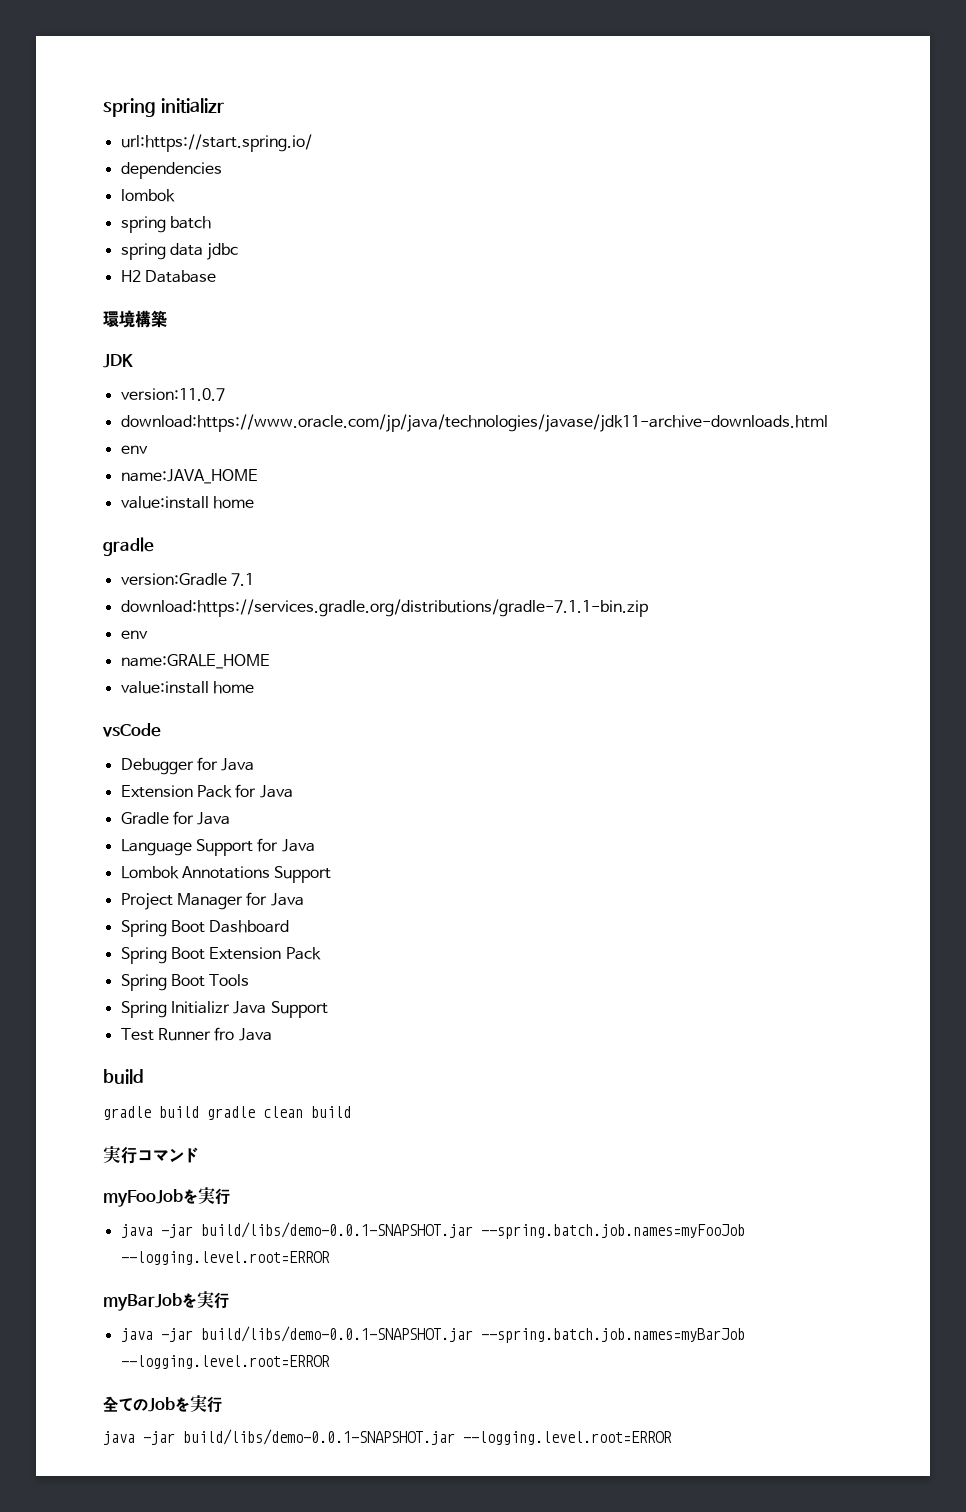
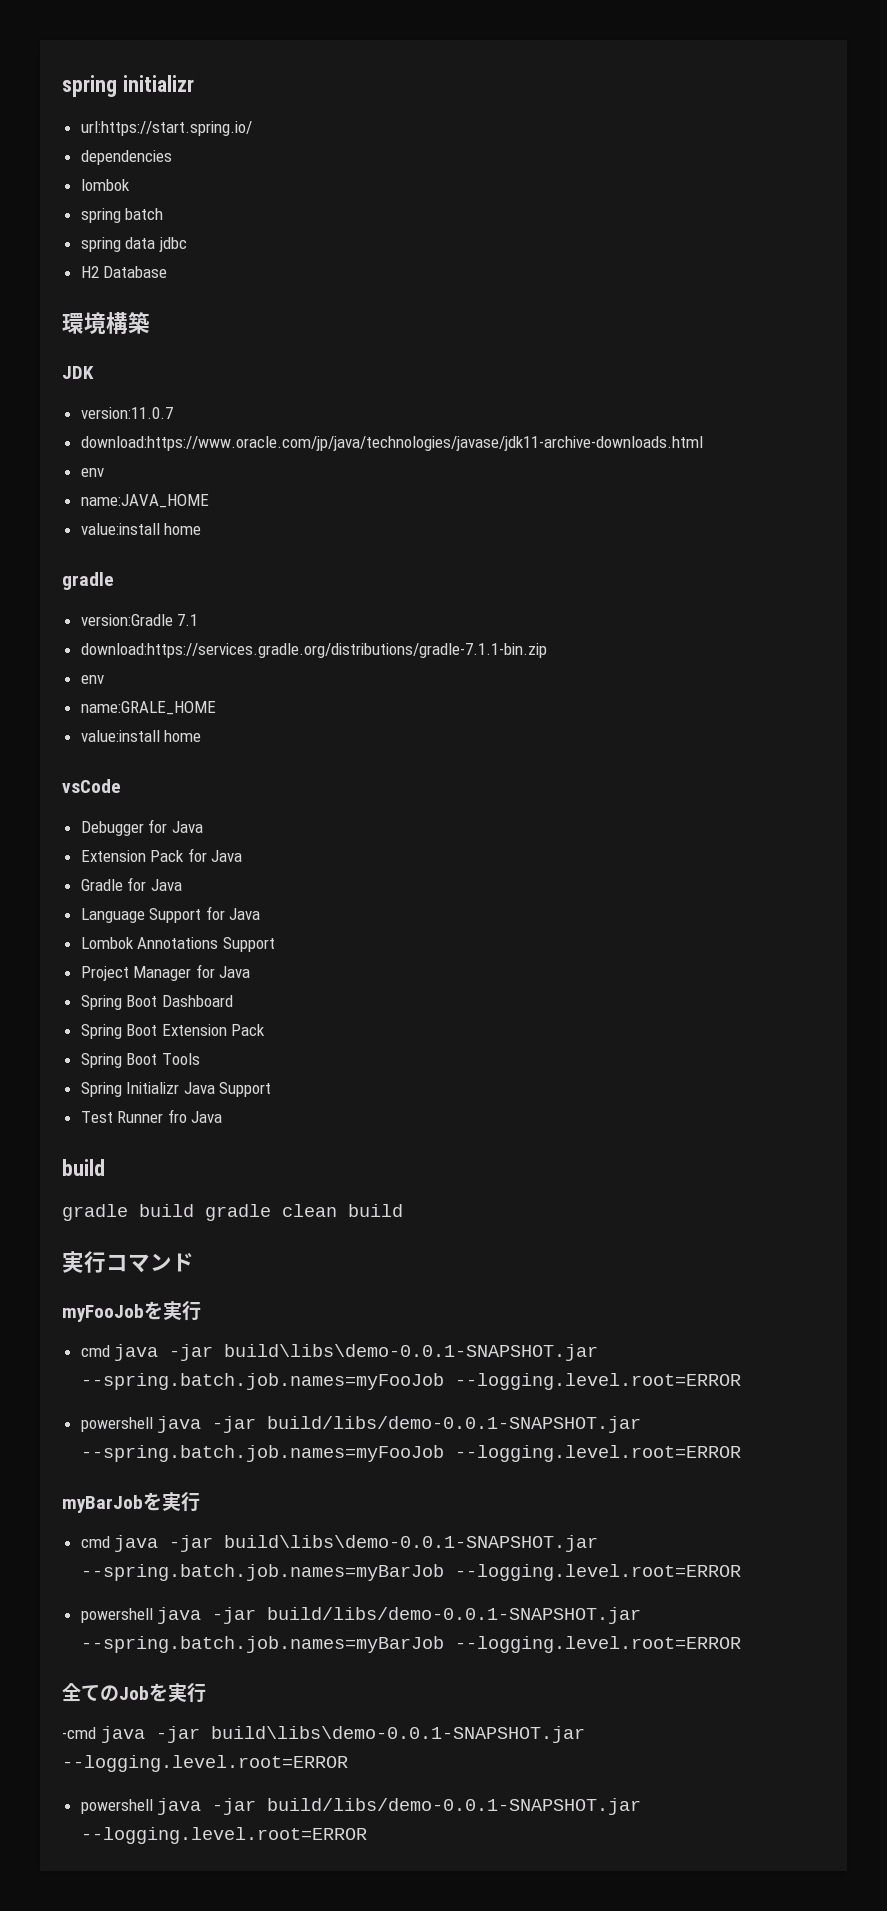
- java -jar build/libs/demo-0.0.1-SNAPSHOT.jar --spring.batch.job.names=myFooJob --logging.level.root=ERROR
+ cmd java -jar build\libs\demo-0.0.1-SNAPSHOT.jar --spring.batch.job.names=myFooJob --logging.level.root=ERROR
+ powershell java -jar build/libs/demo-0.0.1-SNAPSHOT.jar --spring.batch.job.names=myFooJob --logging.level.root=ERROR
- java -jar build/libs/demo-0.0.1-SNAPSHOT.jar --spring.batch.job.names=myBarJob --logging.level.root=ERROR
+ cmd java -jar build\libs\demo-0.0.1-SNAPSHOT.jar --spring.batch.job.names=myBarJob --logging.level.root=ERROR
+ powershell java -jar build/libs/demo-0.0.1-SNAPSHOT.jar --spring.batch.job.names=myBarJob --logging.level.root=ERROR
- java -jar build/libs/demo-0.0.1-SNAPSHOT.jar --logging.level.root=ERROR
+ -cmd java -jar build\libs\demo-0.0.1-SNAPSHOT.jar --logging.level.root=ERROR
+ powershell java -jar build/libs/demo-0.0.1-SNAPSHOT.jar --logging.level.root=ERROR

